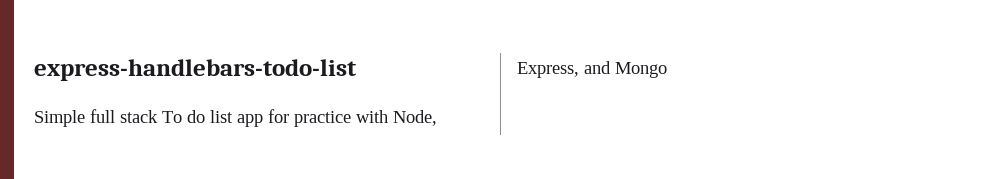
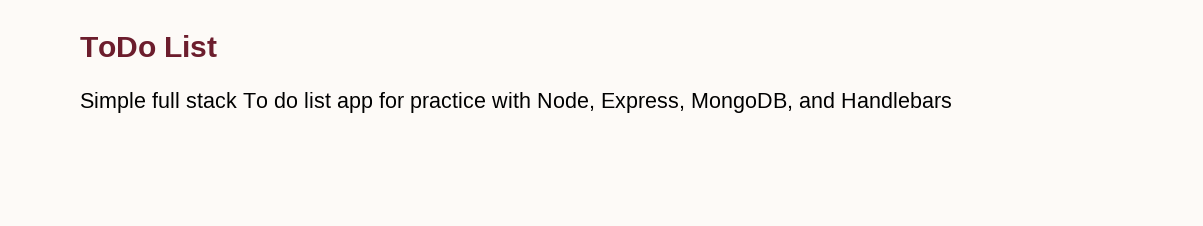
- express-handlebars-todo-list
+ ToDo List
- Simple full stack To do list app for practice with Node, Express, and Mongo
+ Simple full stack To do list app for practice with Node, Express, MongoDB, and Handlebars

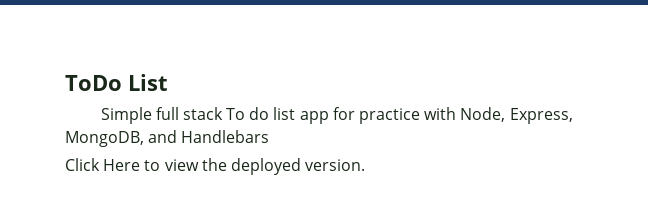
+ Click Here to view the deployed version.

